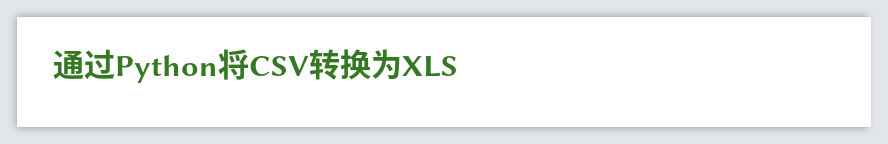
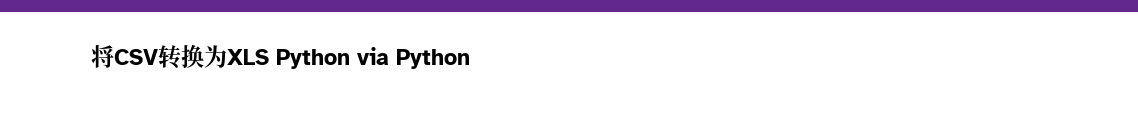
- 通过Python将CSV转换为XLS
+ 将CSV转换为XLS Python via Python

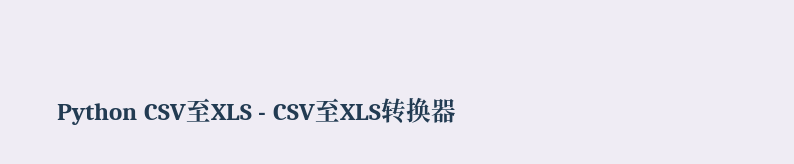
- 将CSV转换为XLS Python via Python
+ Python CSV至XLS - CSV至XLS转换器

